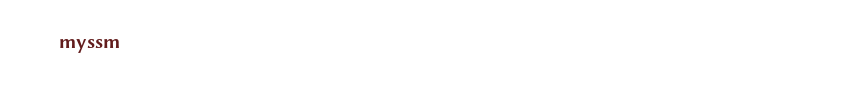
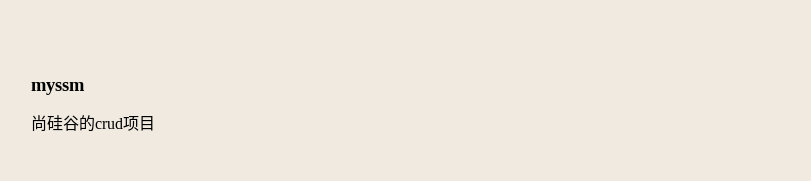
+ 尚硅谷的crud项目

